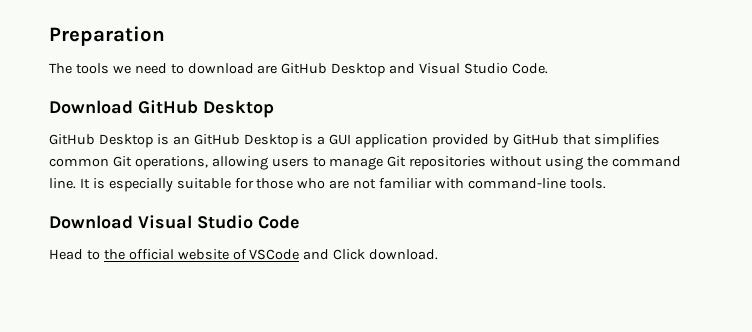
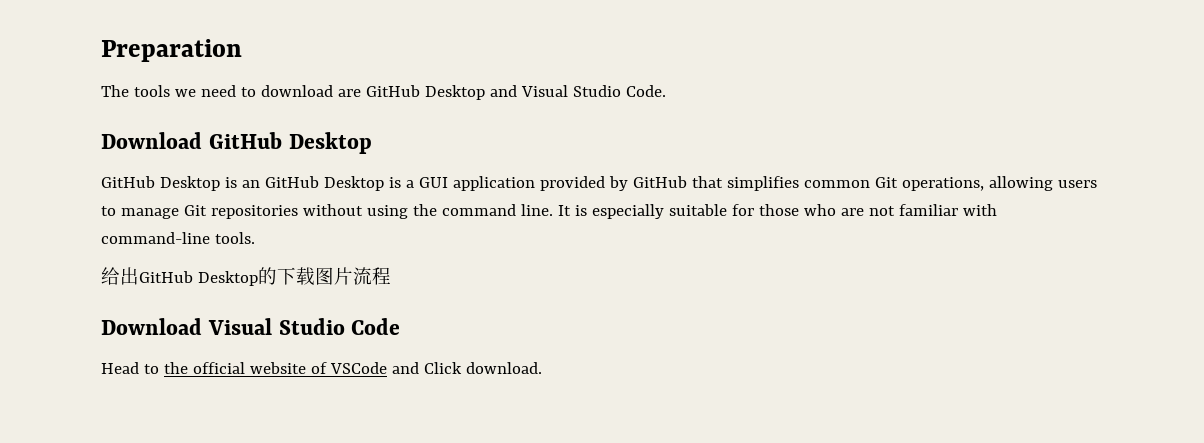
+ 给出GitHub Desktop的下载图片流程

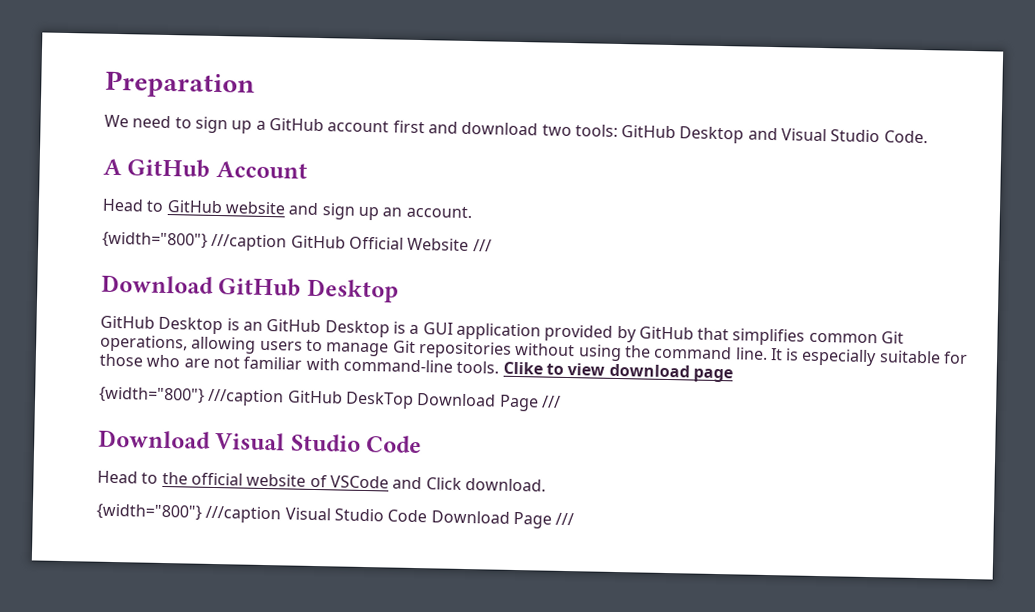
- The tools we need to download are GitHub Desktop and Visual Studio Code.
+ We need to sign up a GitHub account first and download two tools: GitHub Desktop and Visual Studio Code.
+ A GitHub Account
+ Head to GitHub website and sign up an account.
+ {width="800"} ///caption GitHub Official Website ///
- It is especially suitable for those who are not familiar with command-line tools.
- 给出GitHub Desktop的下载图片流程
+ It is especially suitable for those who are not familiar with command-line tools. Clike to view download page
+ {width="800"} ///caption GitHub DeskTop Download Page ///
+ {width="800"} ///caption Visual Studio Code Download Page ///

